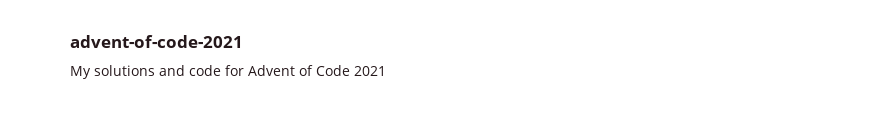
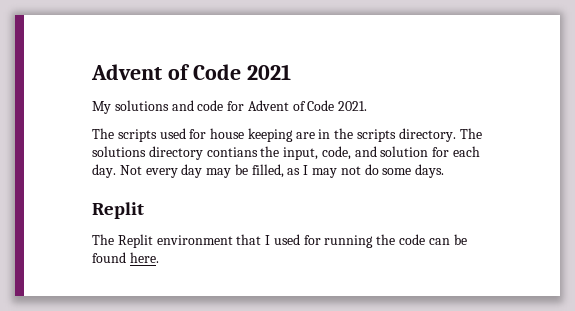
- advent-of-code-2021
+ Advent of Code 2021
- My solutions and code for Advent of Code 2021
+ My solutions and code for Advent of Code 2021.
+ The scripts used for house keeping are in the scripts directory. The solutions directory contians the input, code, and solution for each day. Not every day may be filled, as I may not do some days.
+ Replit
+ The Replit environment that I used for running the code can be found here.

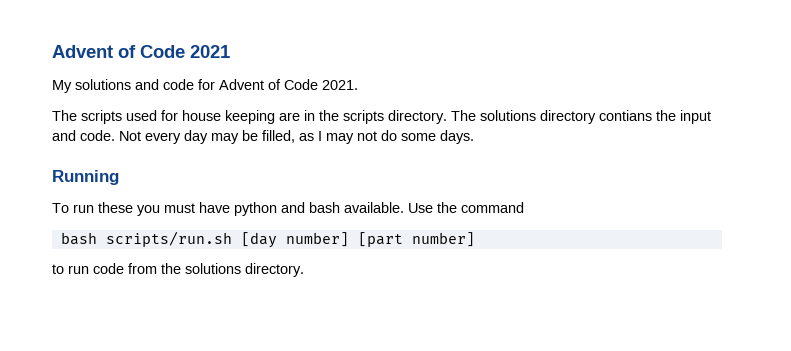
- The solutions directory contians the input, code, and solution for each day.
+ The solutions directory contians the input and code.
  Not every day may be filled, as I may not do some days.
- Replit
- The Replit environment that I used for running the code can be found here.
+ Running
+ To run these you must have python and bash available. Use the command
+ bash scripts/run.sh [day number] [part number]
+ to run code from the solutions directory.

